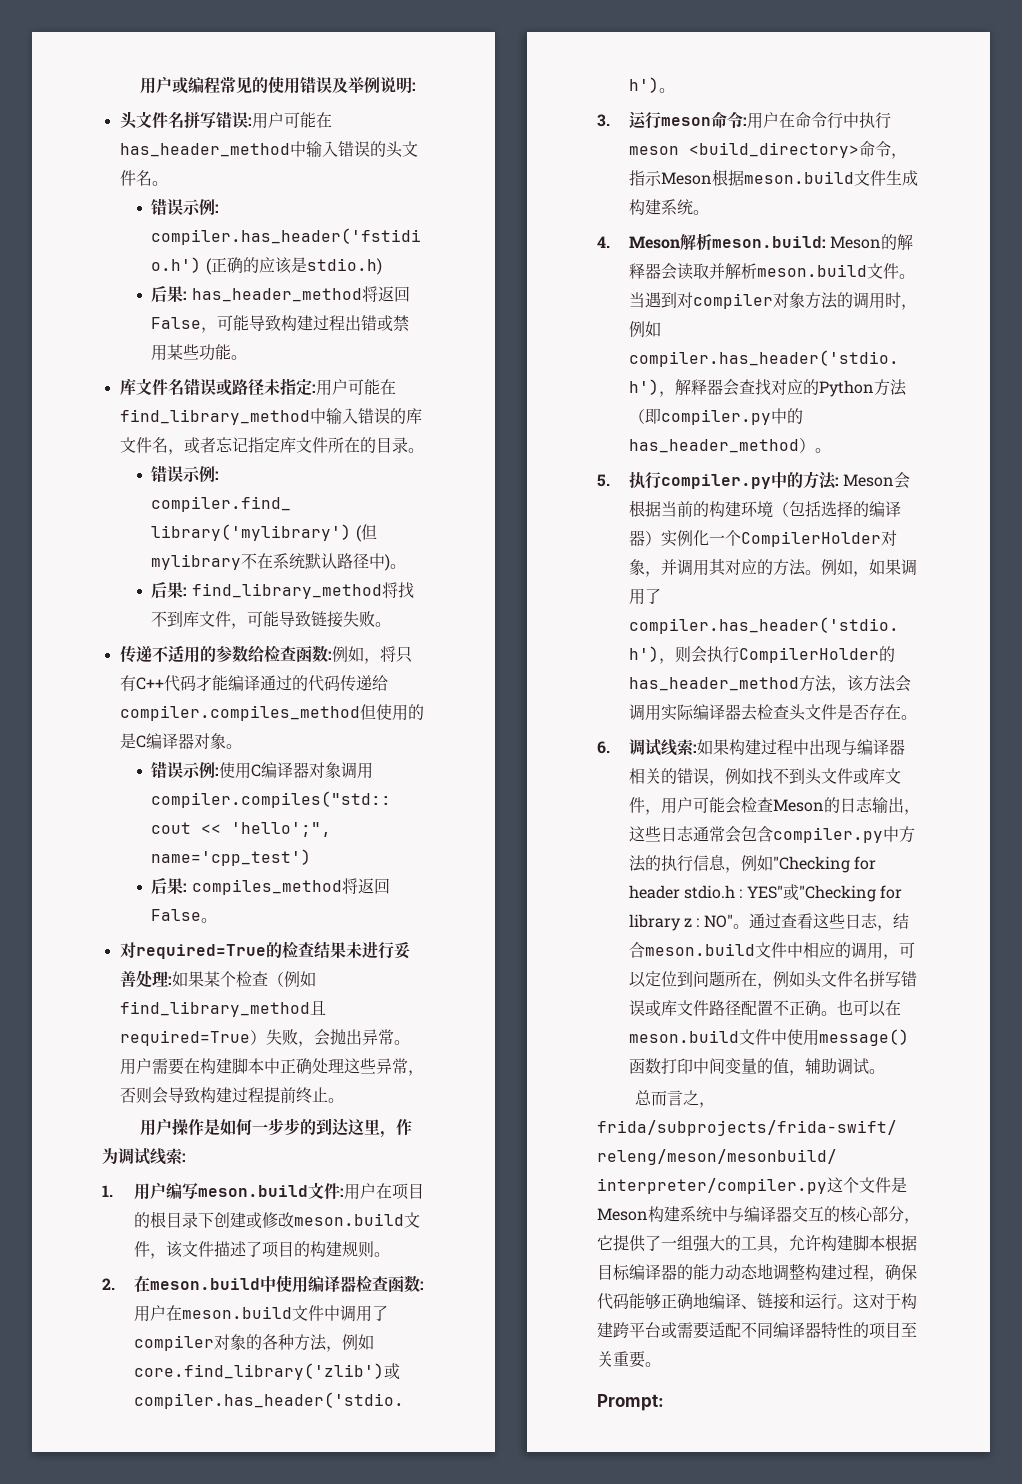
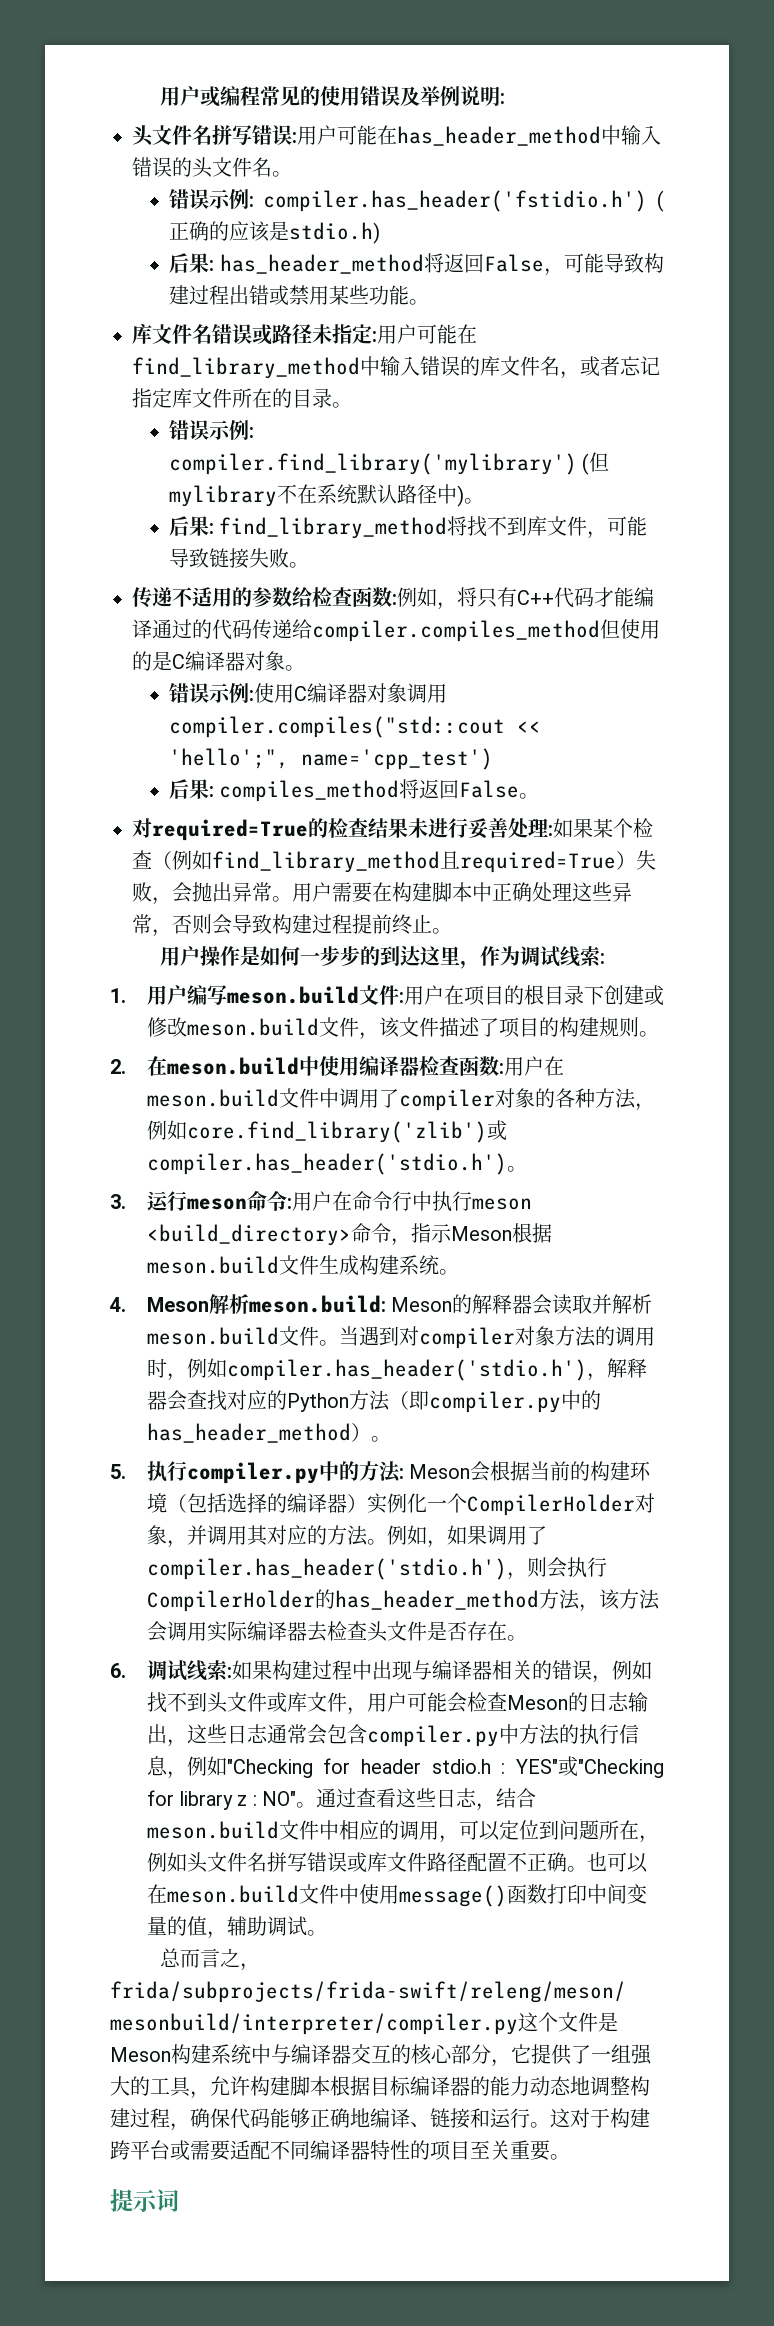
- Prompt:
+ 提示词

